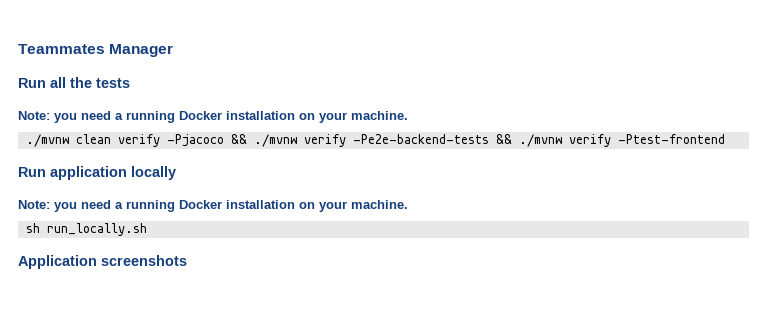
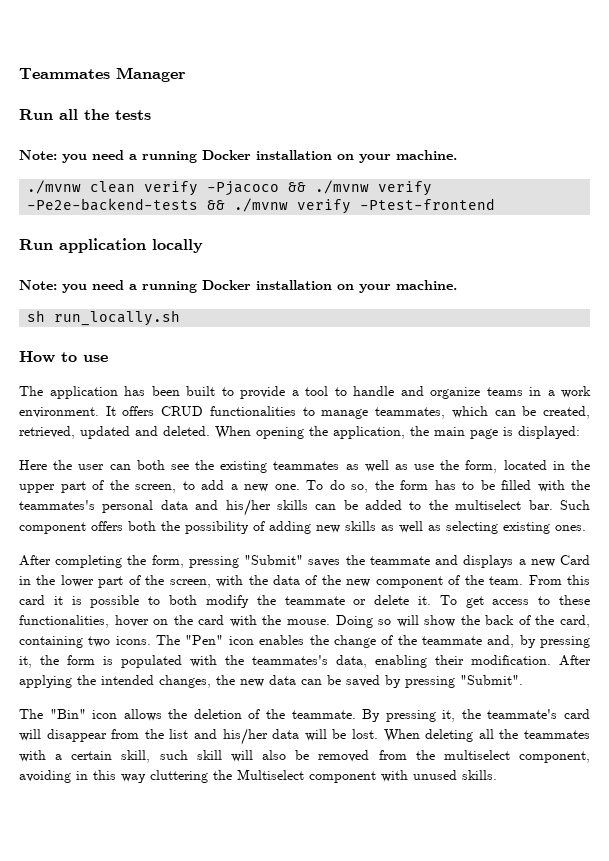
- Application screenshots
+ How to use
+ The application has been built to provide a tool to handle and organize teams in a work environment. It offers CRUD functionalities to manage teammates, which can be created, retrieved, updated and deleted. When opening the application, the main page is displayed:
+ Here the user can both see the existing teammates as well as use the form, located in the upper part of the screen, to add a new one. To do so, the form has to be filled with the teammates's personal data and his/her skills can be added to the multiselect bar. Such component offers both the possibility of adding new skills as well as selecting existing ones.
+ After completing the form, pressing "Submit" saves the teammate and displays a new Card in the lower part of the screen, with the data of the new component of the team. From this card it is possible to both modify the teammate or delete it. To get access to these functionalities, hover on the card with the mouse. Doing so will show the back of the card, containing two icons. The "Pen" icon enables the change of the teammate and, by pressing it, the form is populated with the teammates's data, enabling their modification. After applying the intended changes, the new data can be saved by pressing "Submit".
+ The "Bin" icon allows the deletion of the teammate. By pressing it, the teammate's card will disappear from the list and his/her data will be lost. When deleting all the teammates with a certain skill, such skill will also be removed from the multiselect component, avoiding in this way cluttering the Multiselect component with unused skills.

